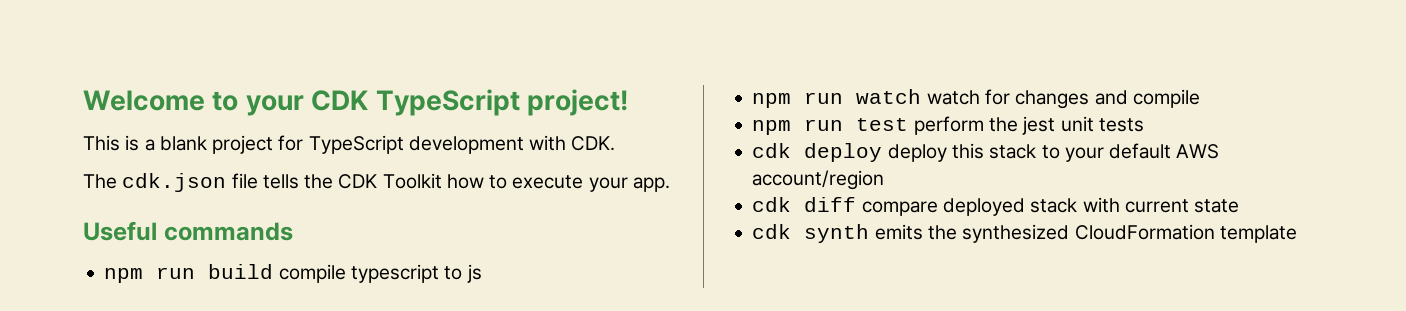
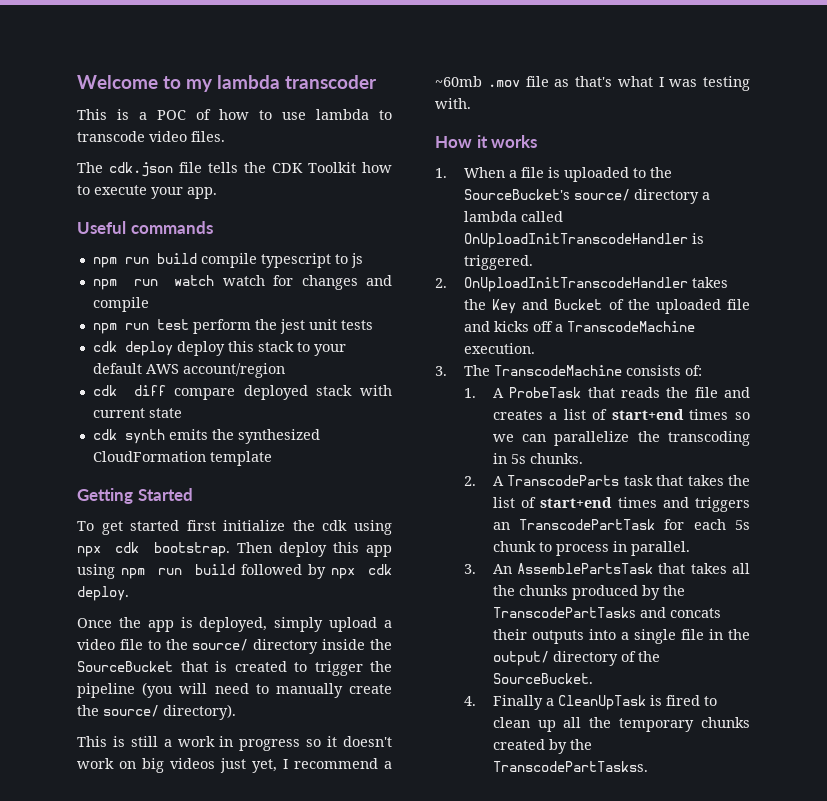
- Welcome to your CDK TypeScript project!
+ Welcome to my lambda transcoder
- This is a blank project for TypeScript development with CDK.
+ This is a POC of how to use lambda to transcode video files.
+ Getting Started
+ To get started first initialize the cdk using npx cdk bootstrap. Then deploy this app using npm run build followed by npx cdk deploy.
+ Once the app is deployed, simply upload a video file to the source/ directory inside the SourceBucket that is created to trigger the pipeline (you will need to manually create the source/ directory).
+ This is still a work in progress so it doesn't work on big videos just yet, I recommend a ~60mb .mov file as that's what I was testing with.
+ How it works
+ 1. When a file is uploaded to the SourceBucket's source/ directory a lambda called OnUploadInitTranscodeHandler is triggered.
+ 2. OnUploadInitTranscodeHandler takes the Key and Bucket of the uploaded file and kicks off a TranscodeMachine execution.
+ 3. The TranscodeMachine consists of:
+ 1. A ProbeTask that reads the file and creates a list of start+end times so we can parallelize the transcoding in 5s chunks.
+ 2. A TranscodeParts task that takes the list of start+end times and triggers an TranscodePartTask for each 5s chunk to process in parallel.
+ 3. An AssemblePartsTask that takes all the chunks produced by the TranscodePartTasks and concats their outputs into a single file in the output/ directory of the SourceBucket.
+ 4. Finally a CleanUpTask is fired to clean up all the temporary chunks created by the TranscodePartTaskss.

